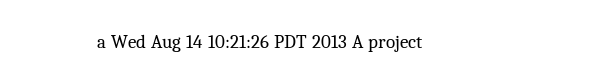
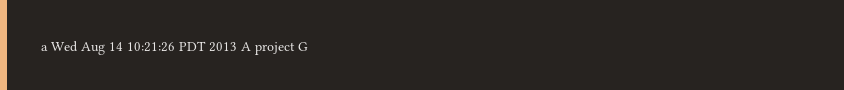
- a Wed Aug 14 10:21:26 PDT 2013 A project
+ a Wed Aug 14 10:21:26 PDT 2013 A project G

